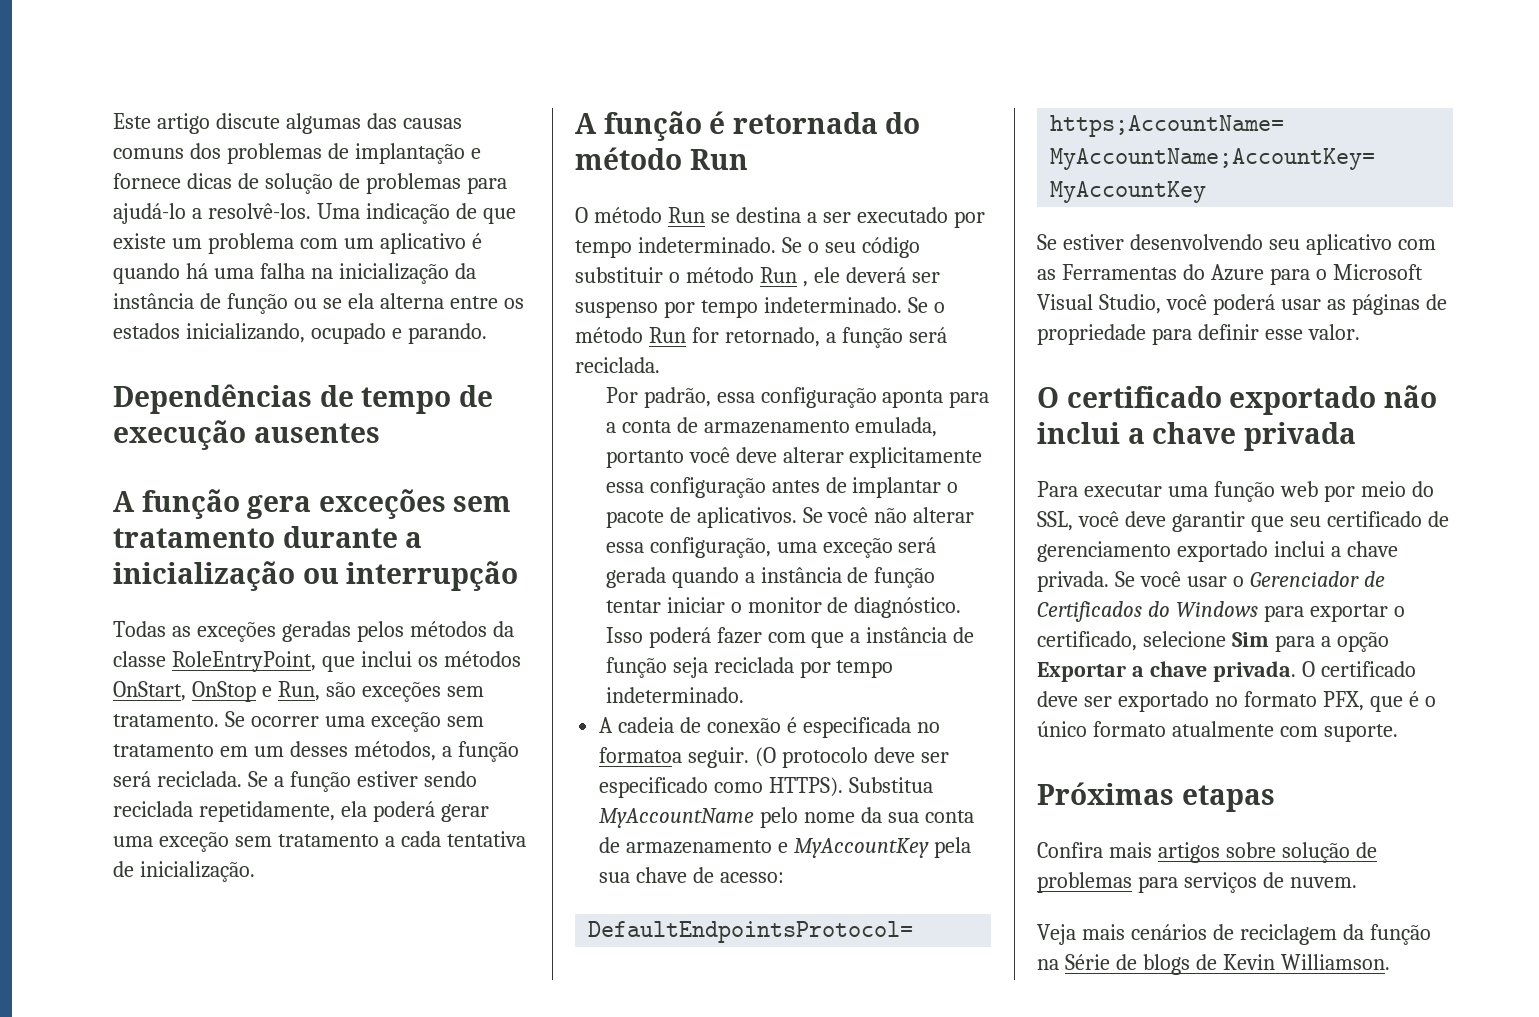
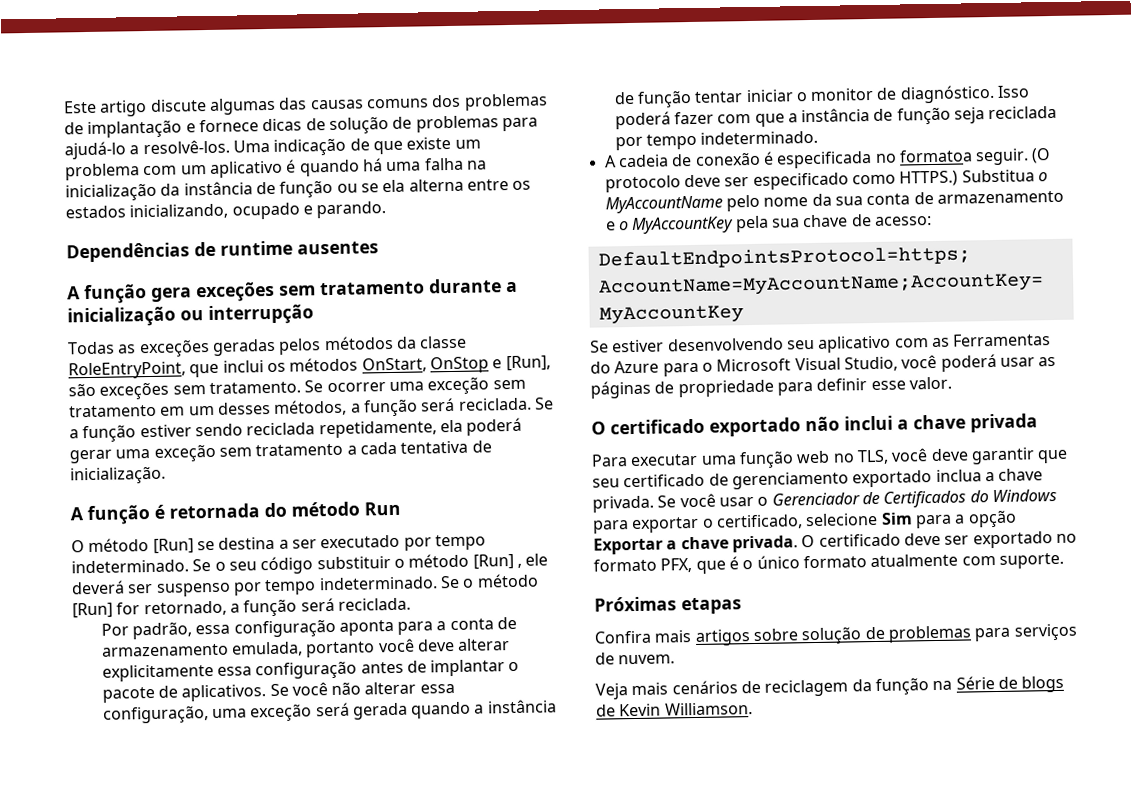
- Dependências de tempo de execução ausentes
+ Dependências de runtime ausentes
- Todas as exceções geradas pelos métodos da classe RoleEntryPoint, que inclui os métodos OnStart, OnStop e Run, são exceções sem tratamento.
+ Todas as exceções geradas pelos métodos da classe RoleEntryPoint, que inclui os métodos OnStart, OnStop e [Run], são exceções sem tratamento.
- O método Run se destina a ser executado por tempo indeterminado.
+ O método [Run] se destina a ser executado por tempo indeterminado.
- Se o seu código substituir o método Run , ele deverá ser suspenso por tempo indeterminado.
+ Se o seu código substituir o método [Run] , ele deverá ser suspenso por tempo indeterminado.
- Se o método Run for retornado, a função será reciclada.
+ Se o método [Run] for retornado, a função será reciclada.
- (O protocolo deve ser especificado como HTTPS). Substitua MyAccountName pelo nome da sua conta de armazenamento e MyAccountKey pela sua chave de acesso:
+ (O protocolo deve ser especificado como HTTPS.) Substitua o MyAccountName pelo nome da sua conta de armazenamento e o MyAccountKey pela sua chave de acesso:
- Para executar uma função web por meio do SSL, você deve garantir que seu certificado de gerenciamento exportado inclui a chave privada.
+ Para executar uma função web no TLS, você deve garantir que seu certificado de gerenciamento exportado inclua a chave privada.

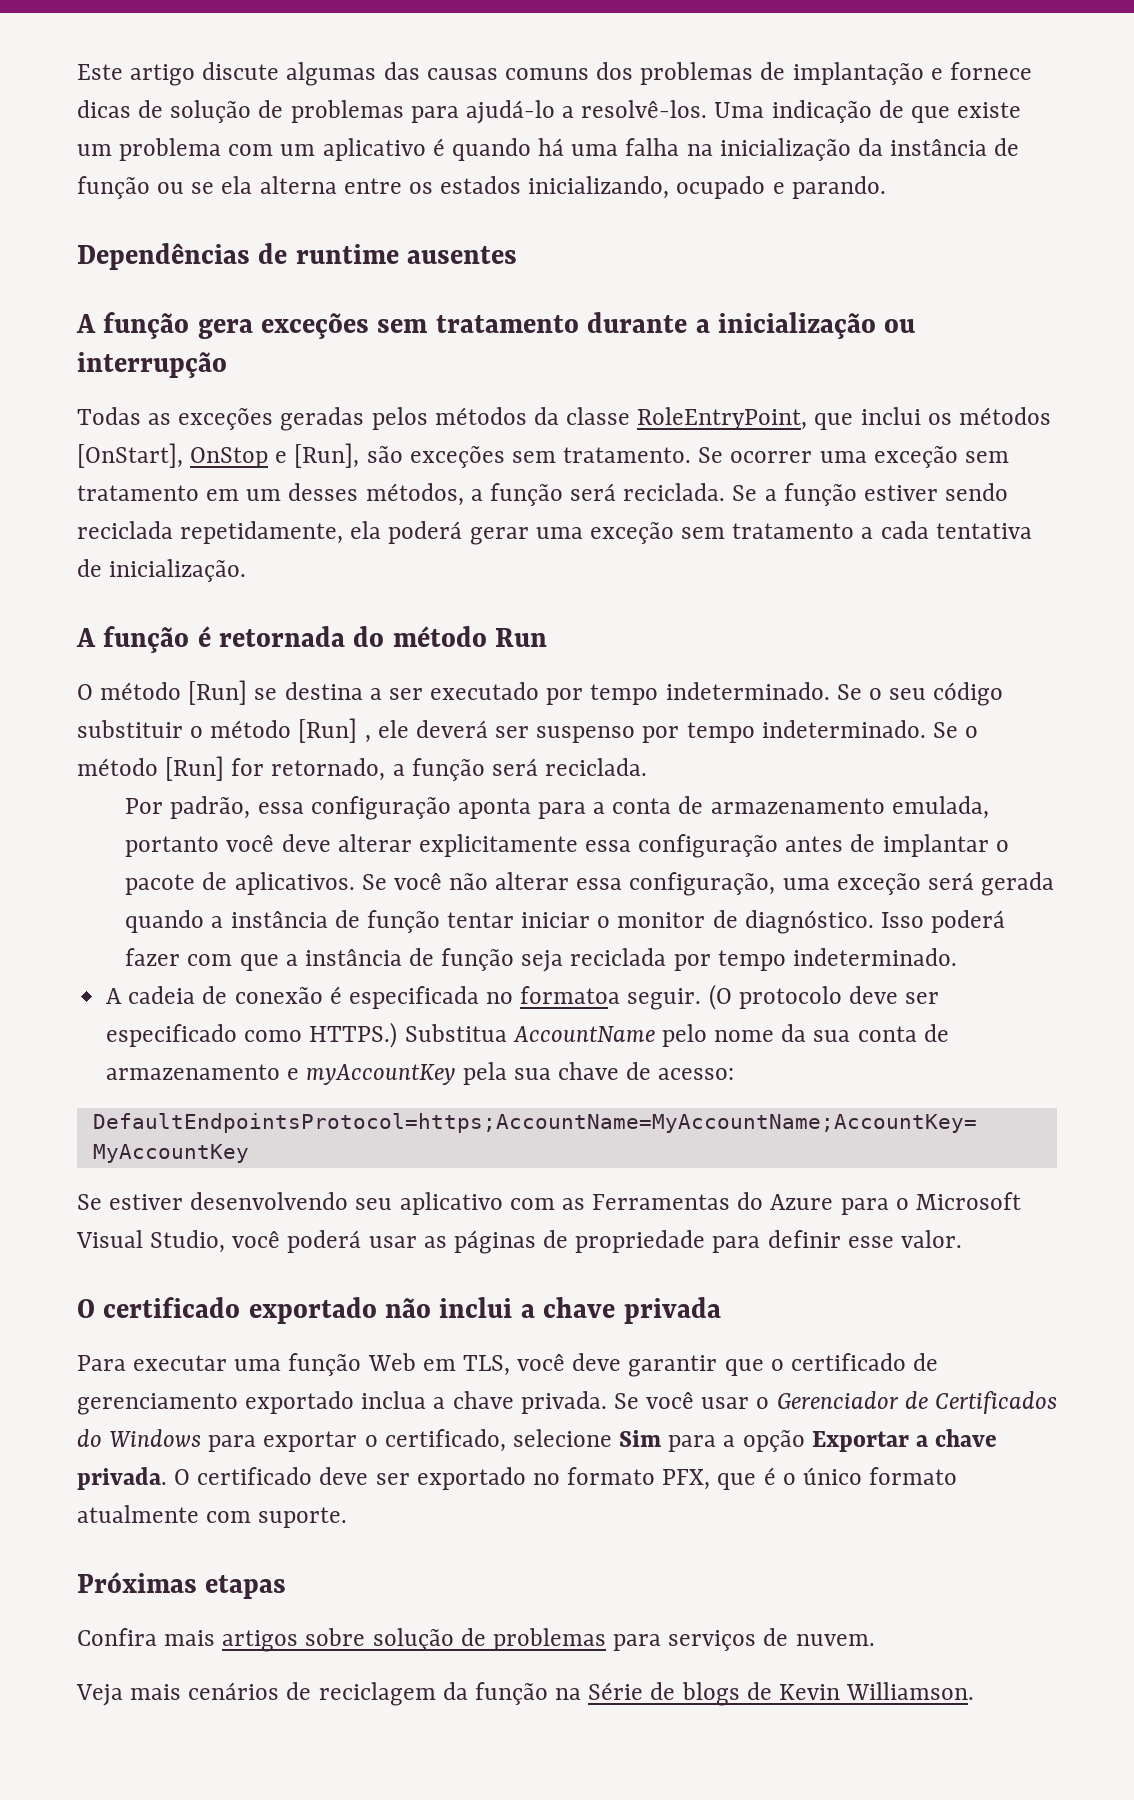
- Todas as exceções geradas pelos métodos da classe RoleEntryPoint, que inclui os métodos OnStart, OnStop e [Run], são exceções sem tratamento.
+ Todas as exceções geradas pelos métodos da classe RoleEntryPoint, que inclui os métodos [OnStart], OnStop e [Run], são exceções sem tratamento.
- Substitua o MyAccountName pelo nome da sua conta de armazenamento e o MyAccountKey pela sua chave de acesso:
+ Substitua AccountName pelo nome da sua conta de armazenamento e myAccountKey pela sua chave de acesso:
- Para executar uma função web no TLS, você deve garantir que seu certificado de gerenciamento exportado inclua a chave privada.
+ Para executar uma função Web em TLS, você deve garantir que o certificado de gerenciamento exportado inclua a chave privada.

